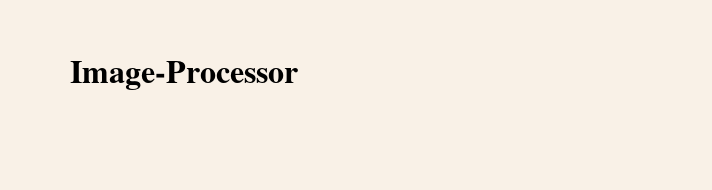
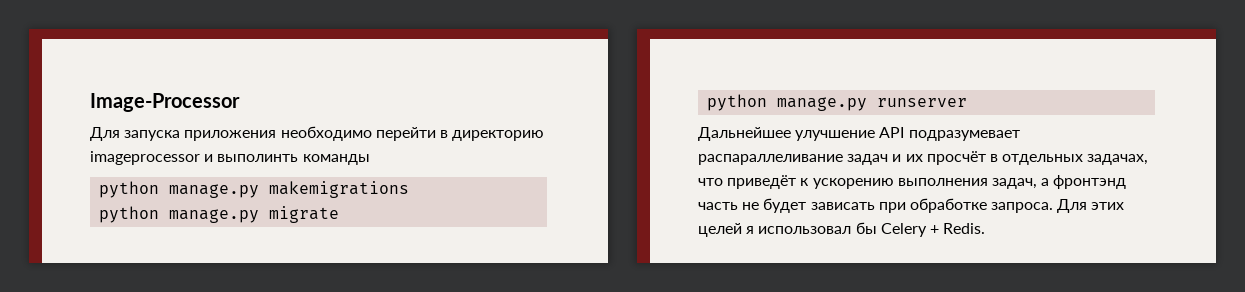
+ Для запуска приложения необходимо перейти в директорию imageprocessor и выполинть команды
+ python manage.py makemigrations
+ python manage.py migrate
+ python manage.py runserver
+ Дальнейшее улучшение API подразумевает распараллеливание задач и их просчёт в отдельных задачах, что приведёт к ускорению выполнения задач, а фронтэнд часть не будет зависать при обработке запроса. Для этих целей я использовал бы Celery + Redis.

